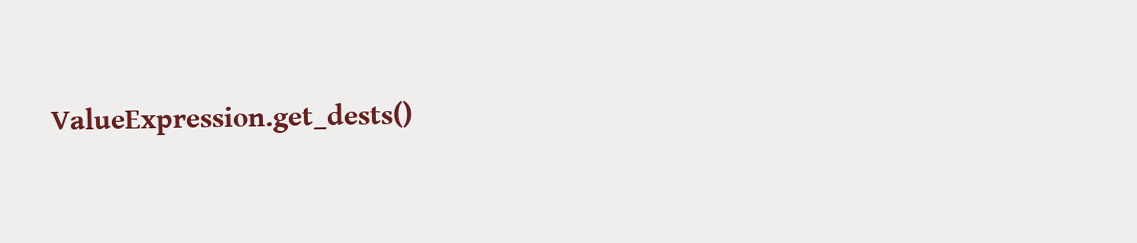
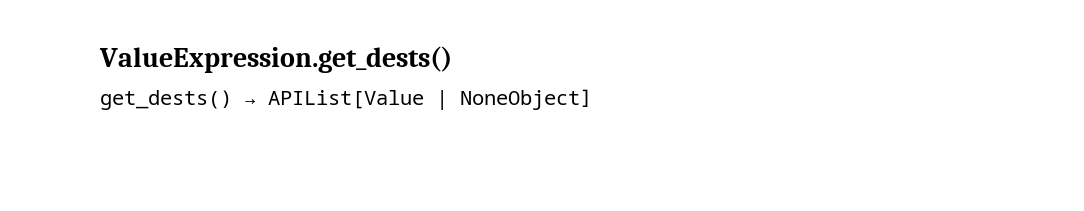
+ get_dests() → APIList[Value | NoneObject]

